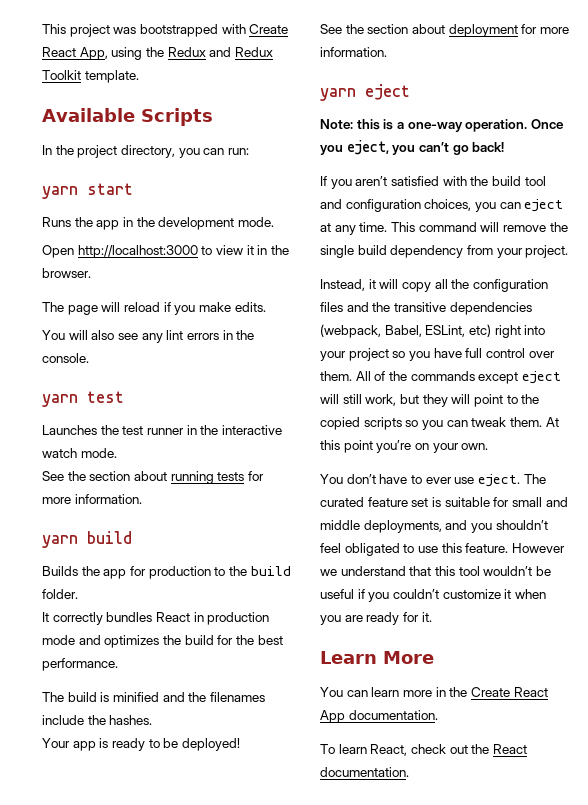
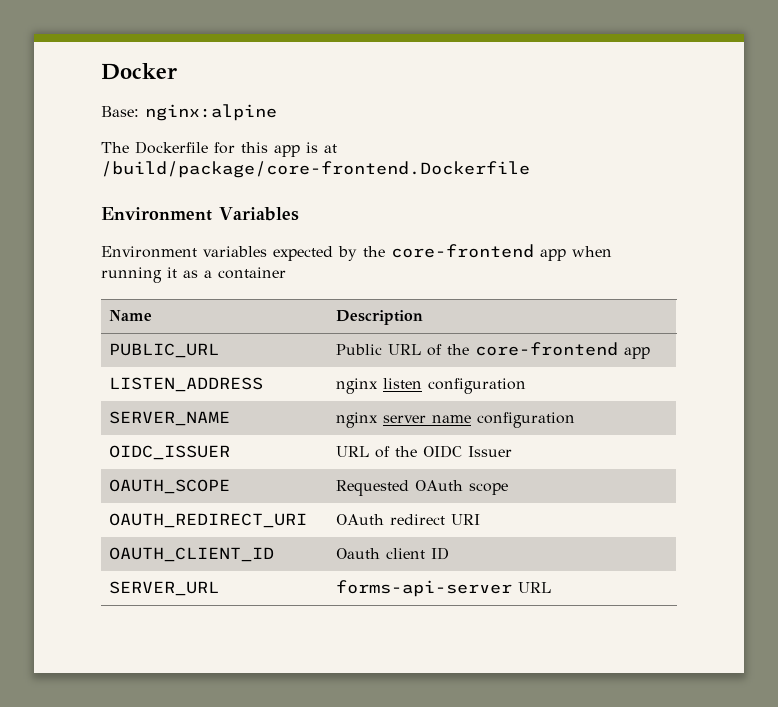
- This project was bootstrapped with Create React App, using the Redux and Redux Toolkit template.
- Available Scripts
- In the project directory, you can run:
- yarn start
- Runs the app in the development mode.
- Open http://localhost:3000 to view it in the browser.
- The page will reload if you make edits.
- You will also see any lint errors in the console.
- yarn test
- Launches the test runner in the interactive watch mode.
- See the section about running tests for more information.
- yarn build
- Builds the app for production to the build folder.
- It correctly bundles React in production mode and optimizes the build for the best performance.
- The build is minified and the filenames include the hashes.
- Your app is ready to be deployed!
- See the section about deployment for more information.
- yarn eject
- Note: this is a one-way operation. Once you eject, you can’t go back!
- If you aren’t satisfied with the build tool and configuration choices, you can eject at any time. This command will remove the single build dependency from your project.
- Instead, it will copy all the configuration files and the transitive dependencies (webpack, Babel, ESLint, etc) right into your project so you have full control over them. All of the commands except eject will still work, but they will point to the copied scripts so you can tweak them. At this point you’re on your own.
- You don’t have to ever use eject. The curated feature set is suitable for small and middle deployments, and you shouldn’t feel obligated to use this feature. However we understand that this tool wouldn’t be useful if you couldn’t customize it when you are ready for it.
- Learn More
- You can learn more in the Create React App documentation.
- To learn React, check out the React documentation.
+ Docker
+ Base: nginx:alpine
+ The Dockerfile for this app is at /build/package/core-frontend.Dockerfile
+ Environment Variables
+ Environment variables expected by the core-frontend app when running it as a container
+ Name | Description
+ PUBLIC_URL | Public URL of the core-frontend app
+ LISTEN_ADDRESS | nginx listen configuration
+ SERVER_NAME | nginx server name configuration
+ OIDC_ISSUER | URL of the OIDC Issuer
+ OAUTH_SCOPE | Requested OAuth scope
+ OAUTH_REDIRECT_URI | OAuth redirect URI
+ OAUTH_CLIENT_ID | Oauth client ID
+ SERVER_URL | forms-api-server URL

